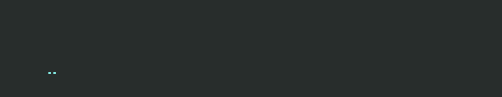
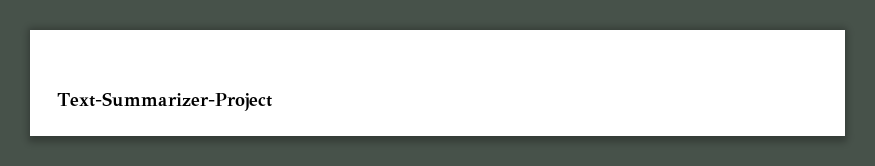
- ..
+ Text-Summarizer-Project

